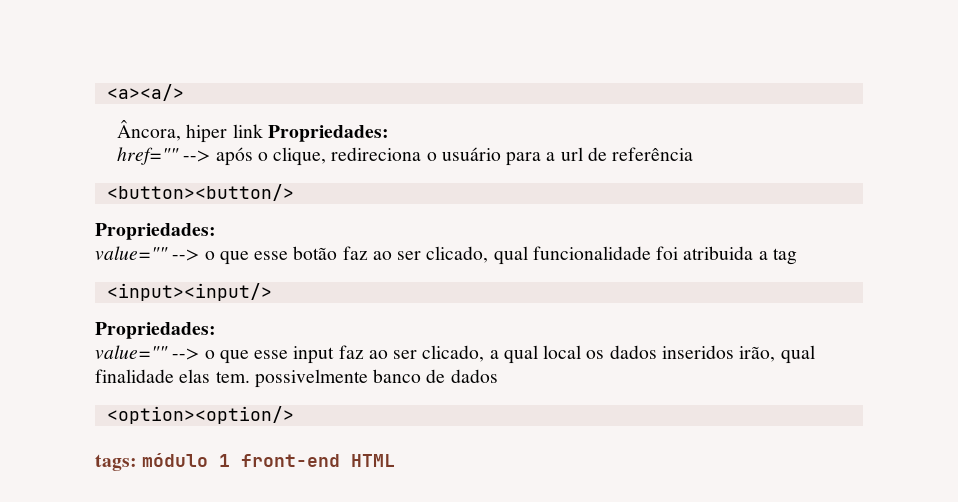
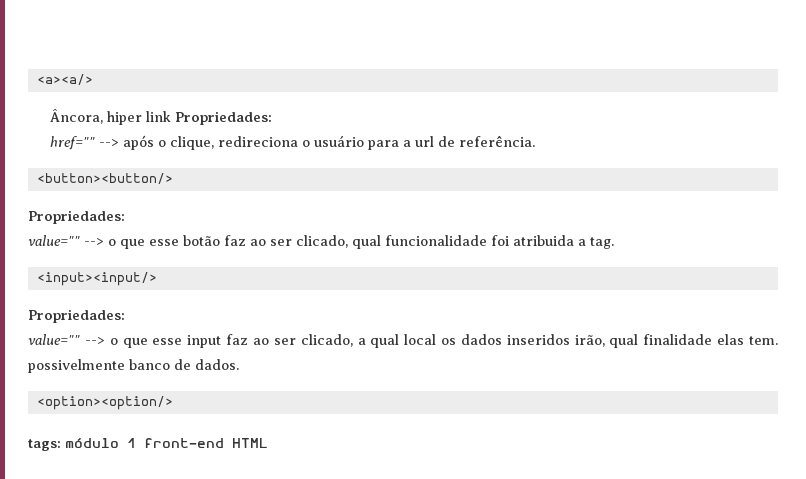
- href="" --> após o clique, redireciona o usuário para a url de referência
+ href="" --> após o clique, redireciona o usuário para a url de referência.
- value="" --> o que esse botão faz ao ser clicado, qual funcionalidade foi atribuida a tag
+ value="" --> o que esse botão faz ao ser clicado, qual funcionalidade foi atribuida a tag.
- value="" --> o que esse input faz ao ser clicado, a qual local os dados inseridos irão, qual finalidade elas tem. possivelmente banco de dados
+ value="" --> o que esse input faz ao ser clicado, a qual local os dados inseridos irão, qual finalidade elas tem. possivelmente banco de dados.

